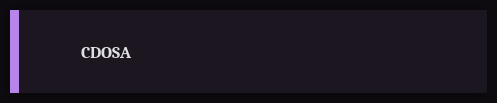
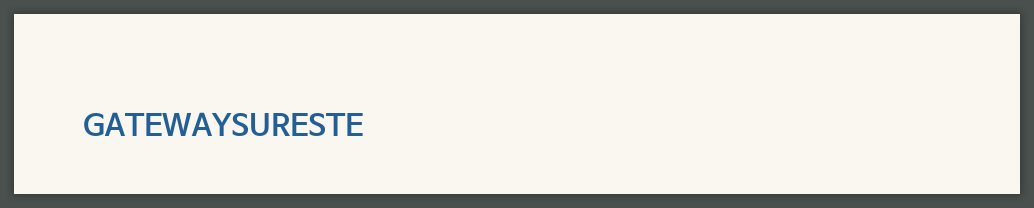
- CDOSA
+ GATEWAYSURESTE

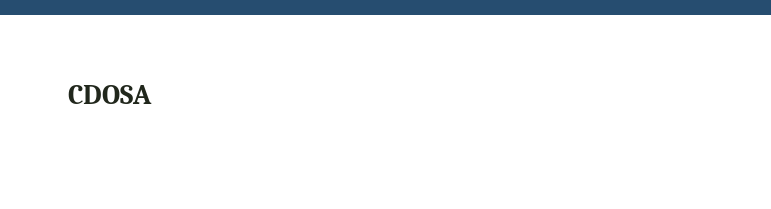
- GATEWAYSURESTE
+ CDOSA

